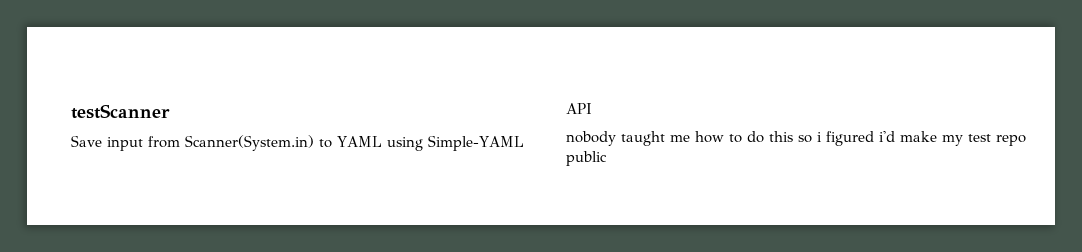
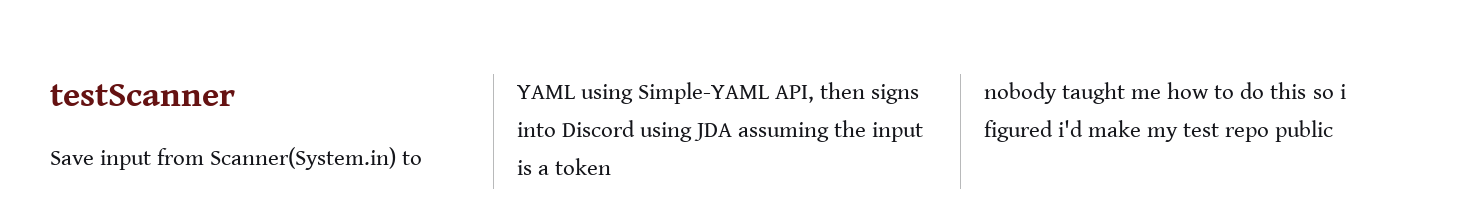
- Save input from Scanner(System.in) to YAML using Simple-YAML API
+ Save input from Scanner(System.in) to YAML using Simple-YAML API, then signs into Discord using JDA assuming the input is a token

